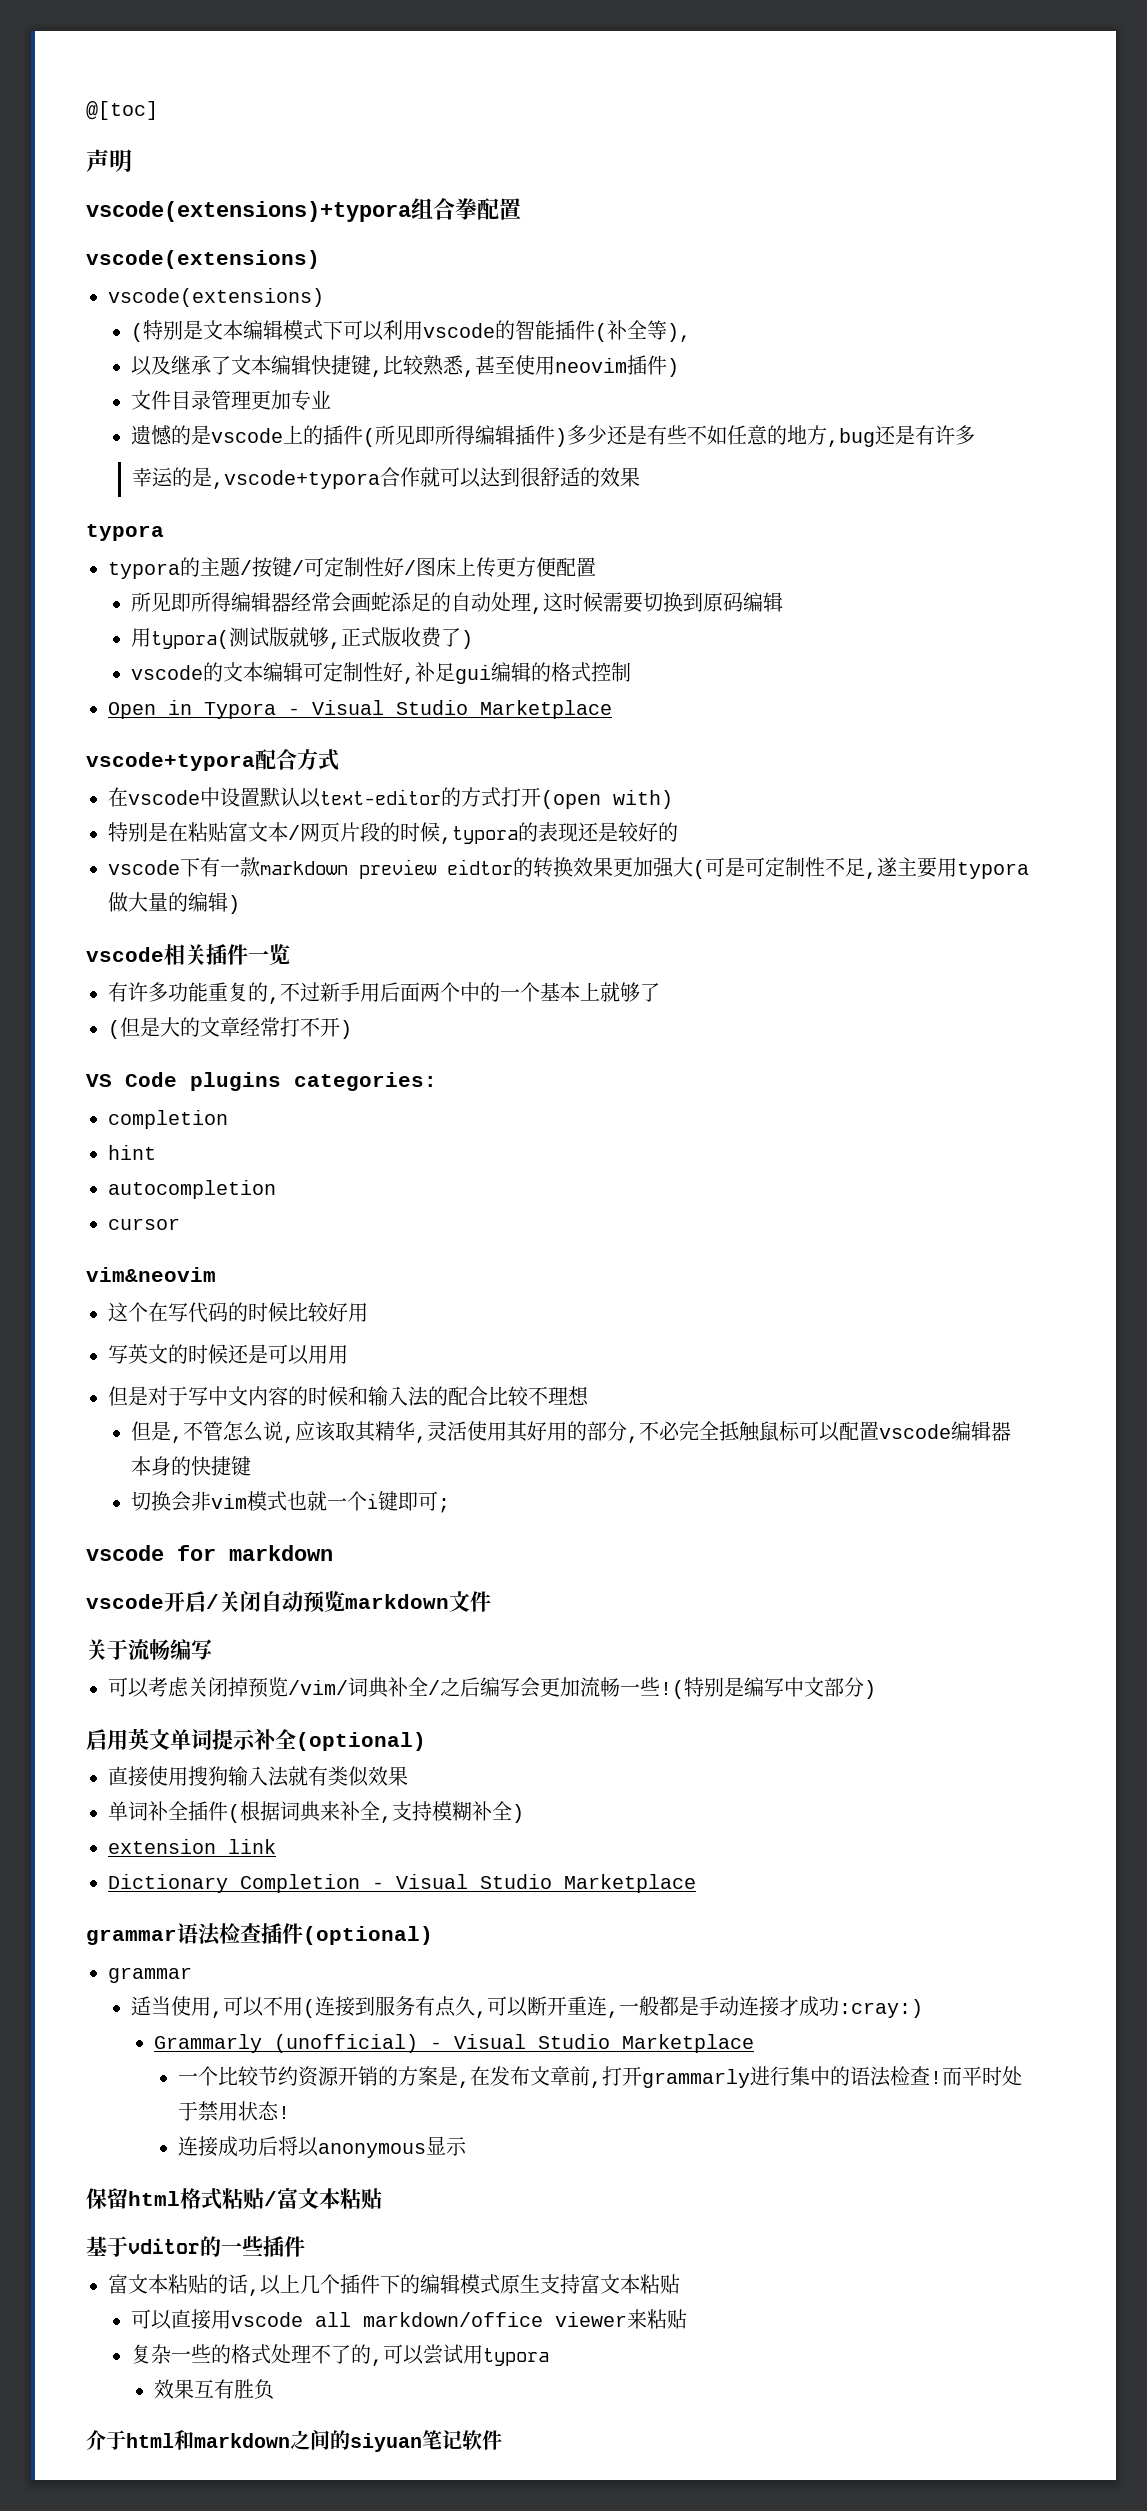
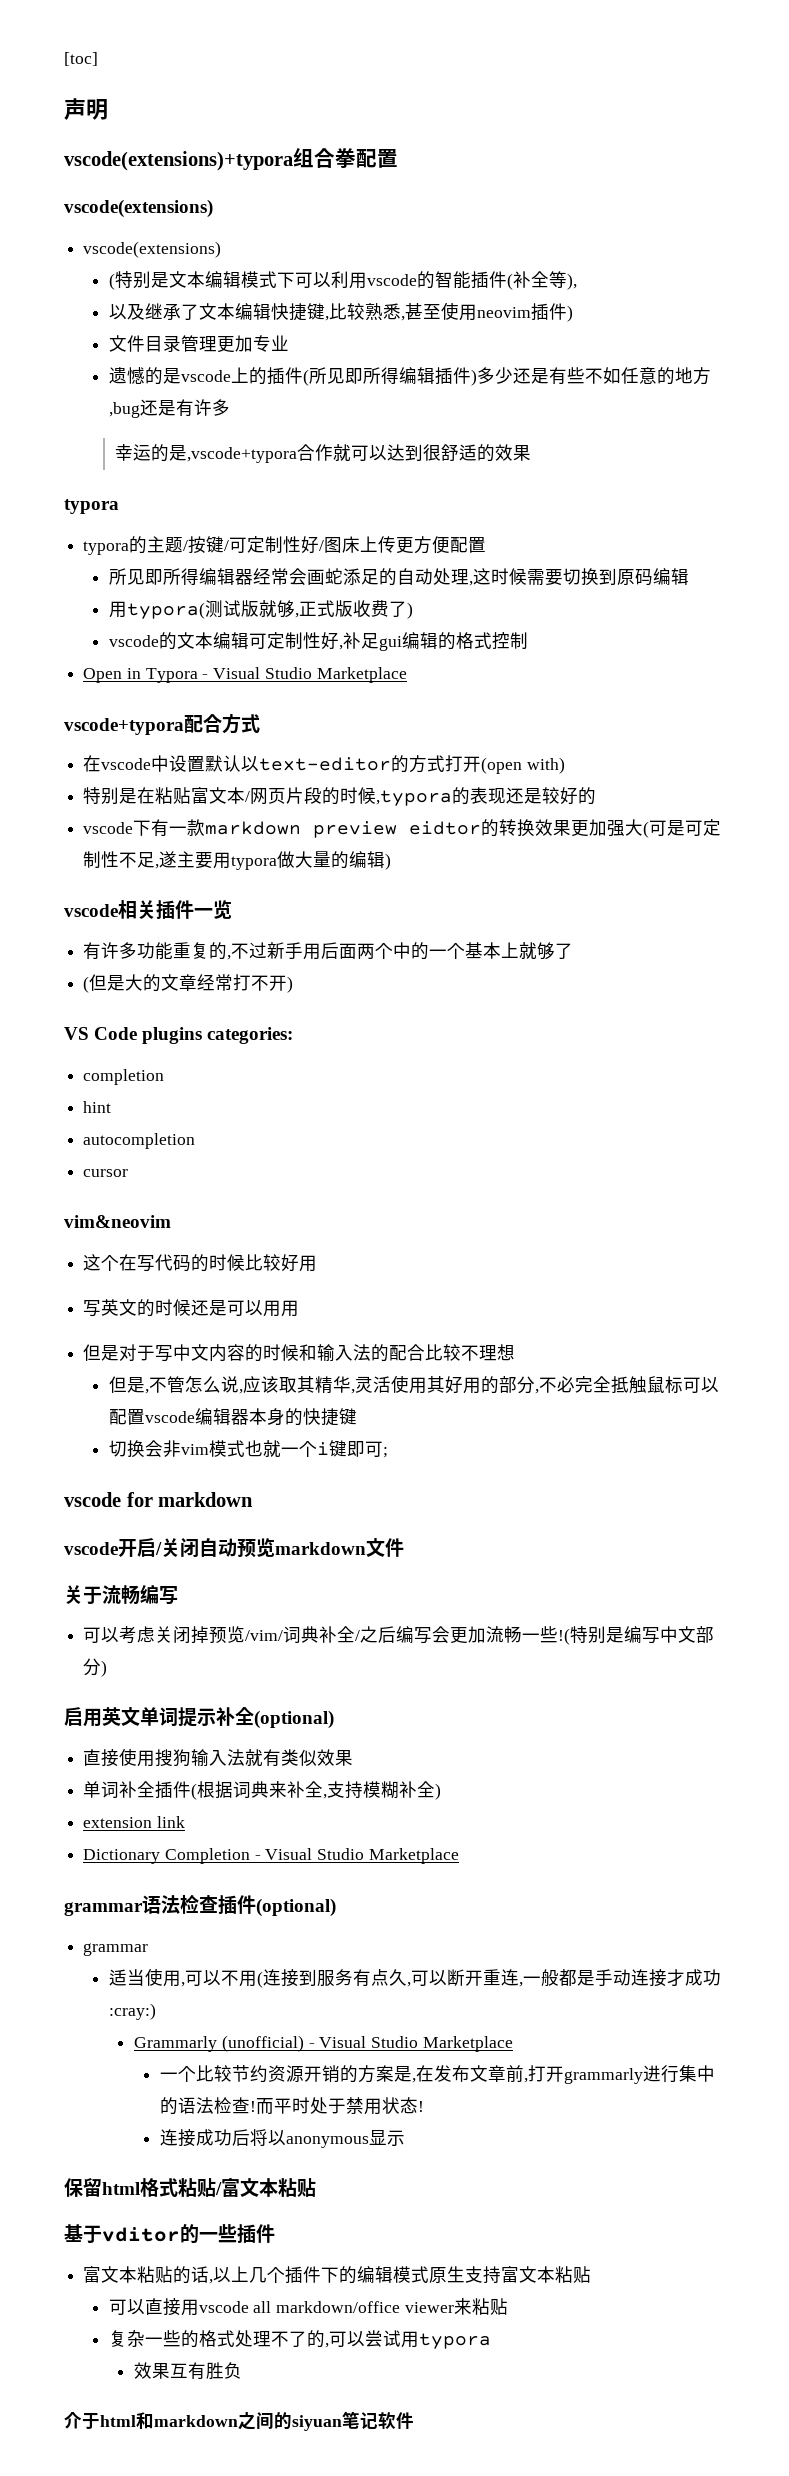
- @[toc]
+ [toc]

